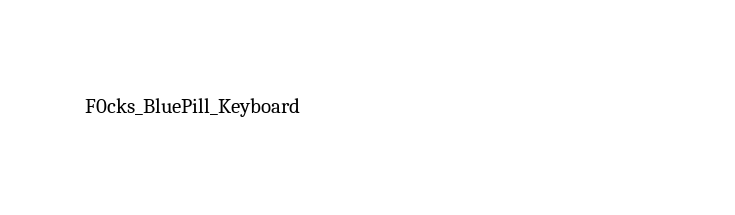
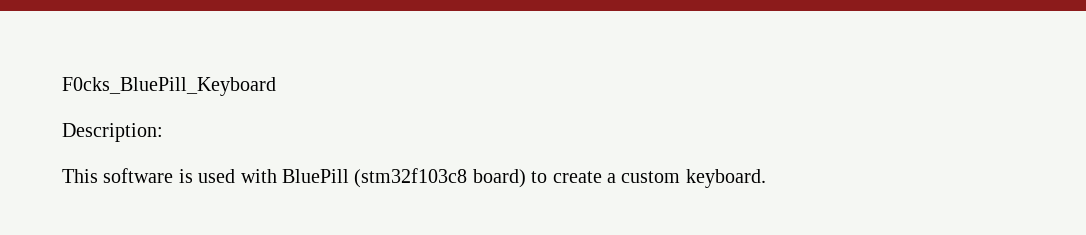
+ Description:
+ This software is used with BluePill (stm32f103c8 board) to create a custom keyboard.

